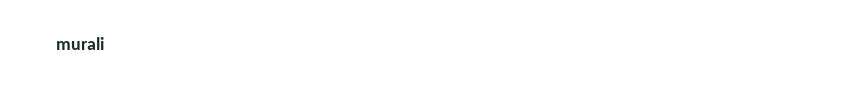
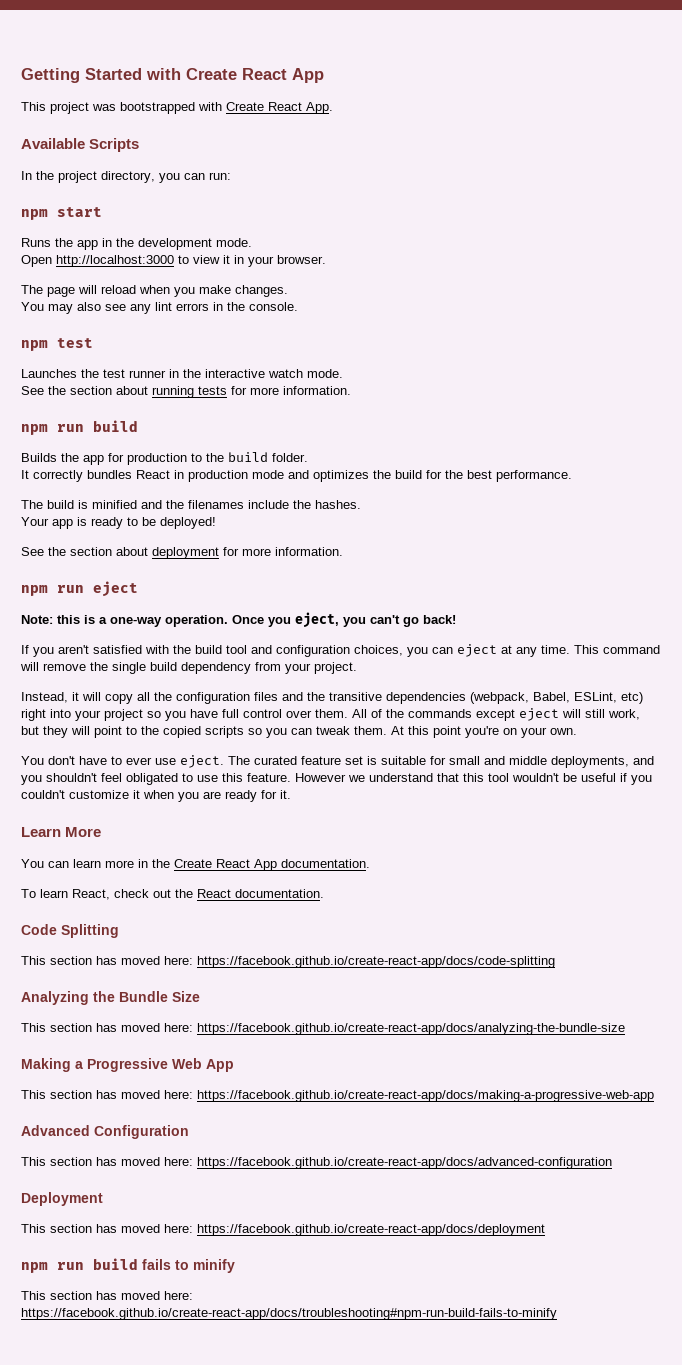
- murali
+ Getting Started with Create React App
+ This project was bootstrapped with Create React App.
+ Available Scripts
+ In the project directory, you can run:
+ npm start
+ Runs the app in the development mode.
+ Open http://localhost:3000 to view it in your browser.
+ The page will reload when you make changes.
+ You may also see any lint errors in the console.
+ npm test
+ Launches the test runner in the interactive watch mode.
+ See the section about running tests for more information.
+ npm run build
+ Builds the app for production to the build folder.
+ It correctly bundles React in production mode and optimizes the build for the best performance.
+ The build is minified and the filenames include the hashes.
+ Your app is ready to be deployed!
+ See the section about deployment for more information.
+ npm run eject
+ Note: this is a one-way operation. Once you eject, you can't go back!
+ If you aren't satisfied with the build tool and configuration choices, you can eject at any time. This command will remove the single build dependency from your project.
+ Instead, it will copy all the configuration files and the transitive dependencies (webpack, Babel, ESLint, etc) right into your project so you have full control over them. All of the commands except eject will still work, but they will point to the copied scripts so you can tweak them. At this point you're on your own.
+ You don't have to ever use eject. The curated feature set is suitable for small and middle deployments, and you shouldn't feel obligated to use this feature. However we understand that this tool wouldn't be useful if you couldn't customize it when you are ready for it.
+ Learn More
+ You can learn more in the Create React App documentation.
+ To learn React, check out the React documentation.
+ Code Splitting
+ This section has moved here: https://facebook.github.io/create-react-app/docs/code-splitting
+ Analyzing the Bundle Size
+ This section has moved here: https://facebook.github.io/create-react-app/docs/analyzing-the-bundle-size
+ Making a Progressive Web App
+ This section has moved here: https://facebook.github.io/create-react-app/docs/making-a-progressive-web-app
+ Advanced Configuration
+ This section has moved here: https://facebook.github.io/create-react-app/docs/advanced-configuration
+ Deployment
+ This section has moved here: https://facebook.github.io/create-react-app/docs/deployment
+ npm run build fails to minify
+ This section has moved here: https://facebook.github.io/create-react-app/docs/troubleshooting#npm-run-build-fails-to-minify

